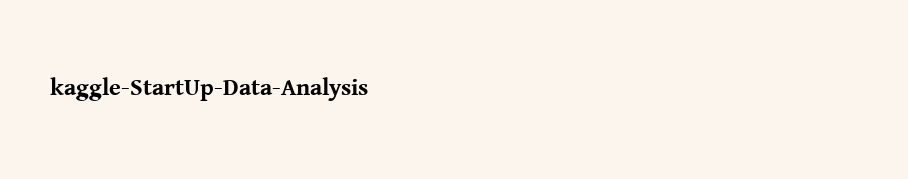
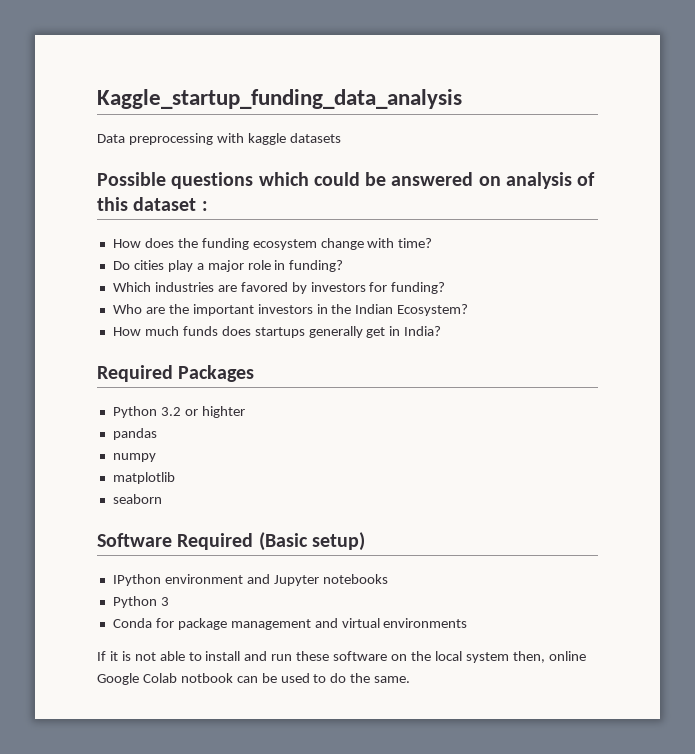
- kaggle-StartUp-Data-Analysis
+ Kaggle_startup_funding_data_analysis
+ Data preprocessing with kaggle datasets
+ Possible questions which could be answered on analysis of this dataset :
+ How does the funding ecosystem change with time?
+ Do cities play a major role in funding?
+ Which industries are favored by investors for funding?
+ Who are the important investors in the Indian Ecosystem?
+ How much funds does startups generally get in India?
+ Required Packages
+ Python 3.2 or highter
+ pandas
+ numpy
+ matplotlib
+ seaborn
+ Software Required (Basic setup)
+ IPython environment and Jupyter notebooks
+ Python 3
+ Conda for package management and virtual environments
+ If it is not able to install and run these software on the local system then, online Google Colab notbook can be used to do the same.

